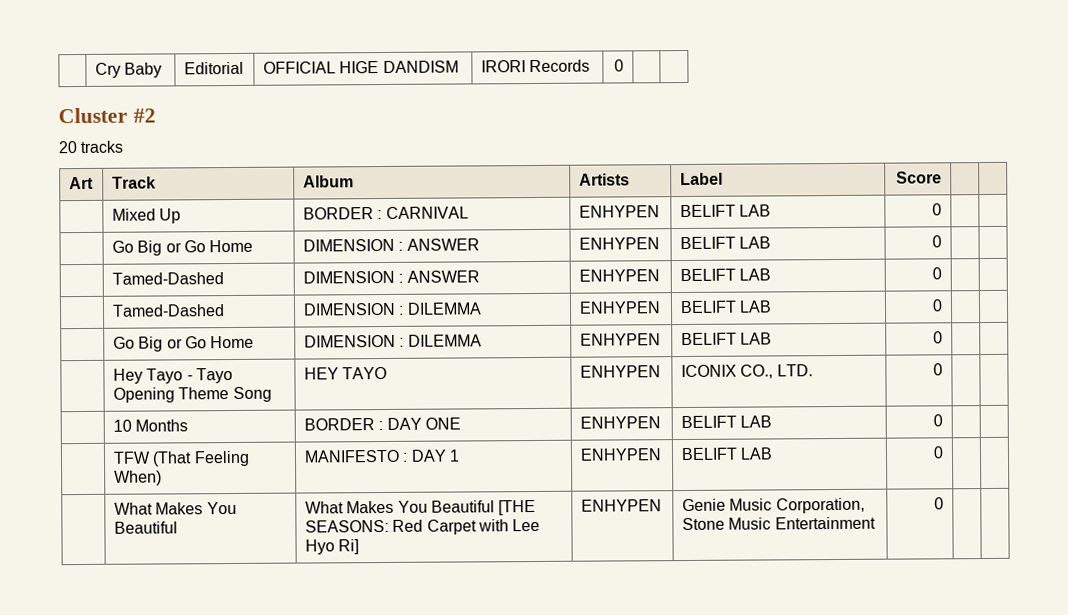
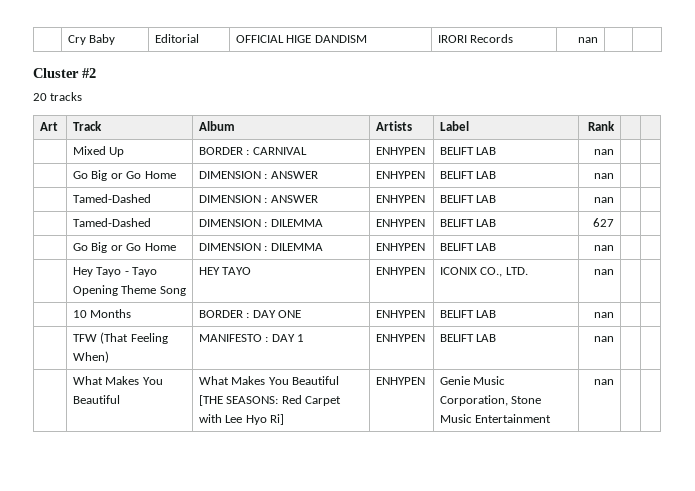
- | Cry Baby | Editorial | OFFICIAL HIGE DANDISM | IRORI Records | 0 | |
+ | Cry Baby | Editorial | OFFICIAL HIGE DANDISM | IRORI Records | nan | |
- Art | Track | Album | Artists | Label | Score | |
+ Art | Track | Album | Artists | Label | Rank | |
- | Mixed Up | BORDER : CARNIVAL | ENHYPEN | BELIFT LAB | 0 | |
+ | Mixed Up | BORDER : CARNIVAL | ENHYPEN | BELIFT LAB | nan | |
- | Go Big or Go Home | DIMENSION : ANSWER | ENHYPEN | BELIFT LAB | 0 | |
+ | Go Big or Go Home | DIMENSION : ANSWER | ENHYPEN | BELIFT LAB | nan | |
- | Tamed-Dashed | DIMENSION : ANSWER | ENHYPEN | BELIFT LAB | 0 | |
+ | Tamed-Dashed | DIMENSION : ANSWER | ENHYPEN | BELIFT LAB | nan | |
- | Tamed-Dashed | DIMENSION : DILEMMA | ENHYPEN | BELIFT LAB | 0 | |
+ | Tamed-Dashed | DIMENSION : DILEMMA | ENHYPEN | BELIFT LAB | 627 | |
- | Go Big or Go Home | DIMENSION : DILEMMA | ENHYPEN | BELIFT LAB | 0 | |
+ | Go Big or Go Home | DIMENSION : DILEMMA | ENHYPEN | BELIFT LAB | nan | |
- | Hey Tayo - Tayo Opening Theme Song | HEY TAYO | ENHYPEN | ICONIX CO., LTD. | 0 | |
+ | Hey Tayo - Tayo Opening Theme Song | HEY TAYO | ENHYPEN | ICONIX CO., LTD. | nan | |
- | 10 Months | BORDER : DAY ONE | ENHYPEN | BELIFT LAB | 0 | |
+ | 10 Months | BORDER : DAY ONE | ENHYPEN | BELIFT LAB | nan | |
- | TFW (That Feeling When) | MANIFESTO : DAY 1 | ENHYPEN | BELIFT LAB | 0 | |
+ | TFW (That Feeling When) | MANIFESTO : DAY 1 | ENHYPEN | BELIFT LAB | nan | |
- | What Makes You Beautiful | What Makes You Beautiful [THE SEASONS: Red Carpet with Lee Hyo Ri] | ENHYPEN | Genie Music Corporation, Stone Music Entertainment | 0 | |
+ | What Makes You Beautiful | What Makes You Beautiful [THE SEASONS: Red Carpet with Lee Hyo Ri] | ENHYPEN | Genie Music Corporation, Stone Music Entertainment | nan | |

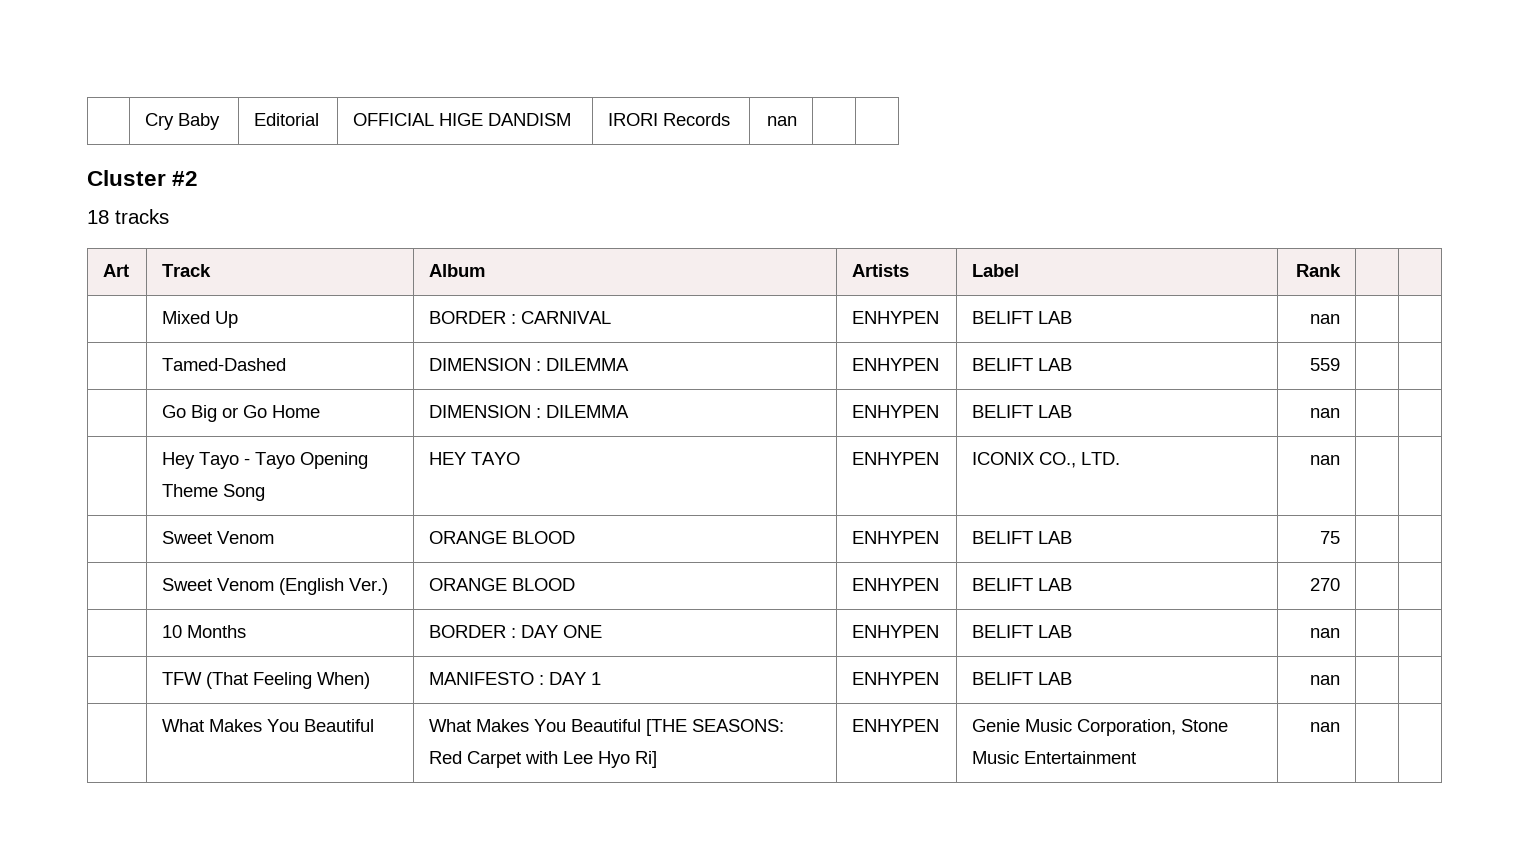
- 20 tracks
+ 18 tracks
- | Go Big or Go Home | DIMENSION : ANSWER | ENHYPEN | BELIFT LAB | nan | |
- | Tamed-Dashed | DIMENSION : ANSWER | ENHYPEN | BELIFT LAB | nan | |
- | Tamed-Dashed | DIMENSION : DILEMMA | ENHYPEN | BELIFT LAB | 627 | |
+ | Tamed-Dashed | DIMENSION : DILEMMA | ENHYPEN | BELIFT LAB | 559 | |
+ | Sweet Venom | ORANGE BLOOD | ENHYPEN | BELIFT LAB | 75 | |
+ | Sweet Venom (English Ver.) | ORANGE BLOOD | ENHYPEN | BELIFT LAB | 270 | |

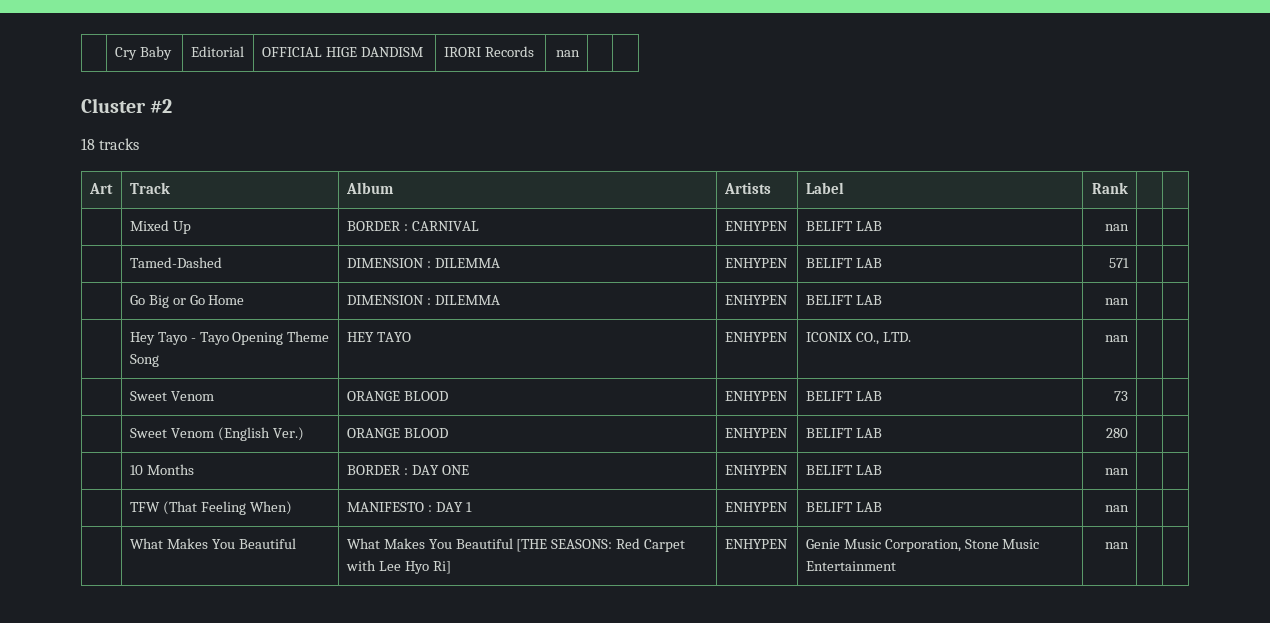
- | Tamed-Dashed | DIMENSION : DILEMMA | ENHYPEN | BELIFT LAB | 559 | |
+ | Tamed-Dashed | DIMENSION : DILEMMA | ENHYPEN | BELIFT LAB | 571 | |
- | Sweet Venom | ORANGE BLOOD | ENHYPEN | BELIFT LAB | 75 | |
+ | Sweet Venom | ORANGE BLOOD | ENHYPEN | BELIFT LAB | 73 | |
- | Sweet Venom (English Ver.) | ORANGE BLOOD | ENHYPEN | BELIFT LAB | 270 | |
+ | Sweet Venom (English Ver.) | ORANGE BLOOD | ENHYPEN | BELIFT LAB | 280 | |

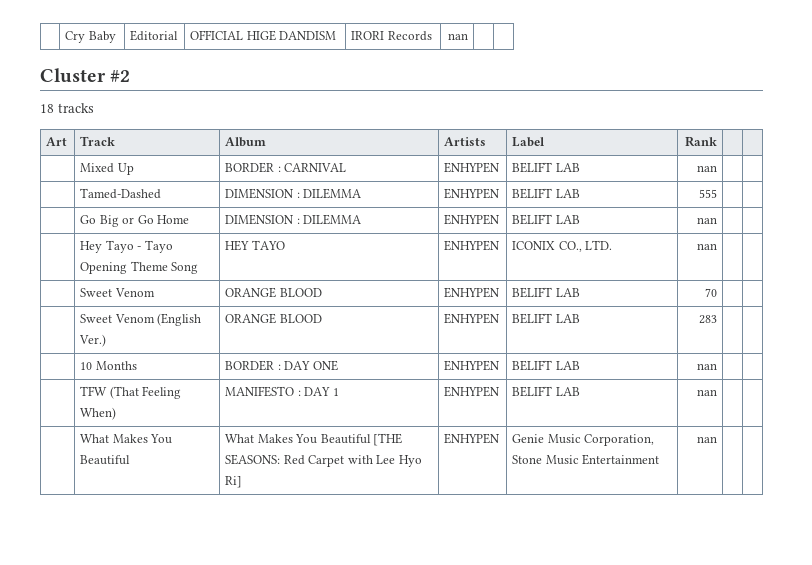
- | Tamed-Dashed | DIMENSION : DILEMMA | ENHYPEN | BELIFT LAB | 571 | |
+ | Tamed-Dashed | DIMENSION : DILEMMA | ENHYPEN | BELIFT LAB | 555 | |
- | Sweet Venom | ORANGE BLOOD | ENHYPEN | BELIFT LAB | 73 | |
+ | Sweet Venom | ORANGE BLOOD | ENHYPEN | BELIFT LAB | 70 | |
- | Sweet Venom (English Ver.) | ORANGE BLOOD | ENHYPEN | BELIFT LAB | 280 | |
+ | Sweet Venom (English Ver.) | ORANGE BLOOD | ENHYPEN | BELIFT LAB | 283 | |

